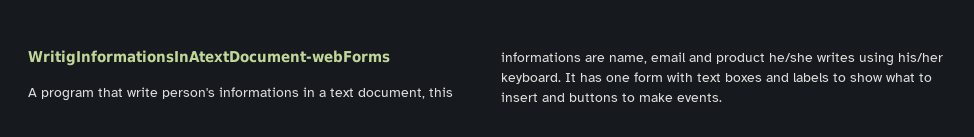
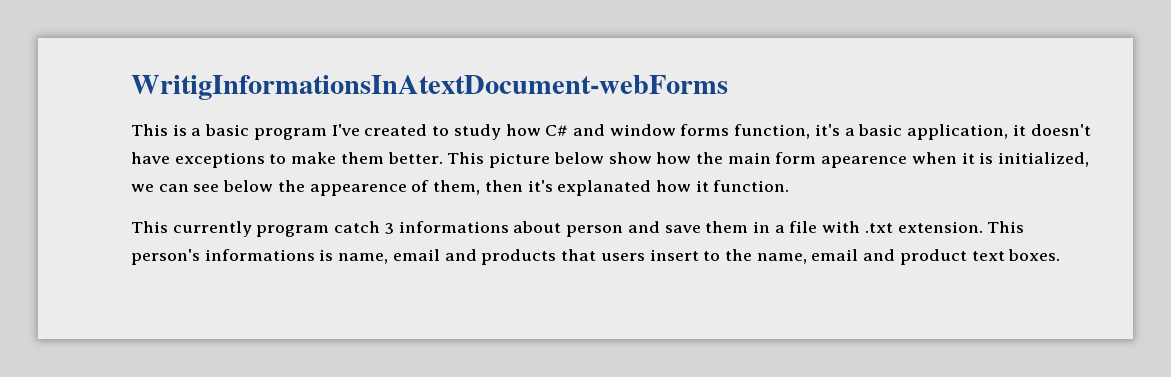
- A program that write person's informations in a text document, this informations are name, email and product he/she writes using his/her keyboard. It has one form with text boxes and labels to show what to insert and buttons to make events.
+ This is a basic program I've created to study how C# and window forms function, it's a basic application, it doesn't have exceptions to make them better. This picture below show how the main form apearence when it is initialized, we can see below the appearence of them, then it's explanated how it function.
+ This currently program catch 3 informations about person and save them in a file with .txt extension. This person's informations is name, email and products that users insert to the name, email and product text boxes.

